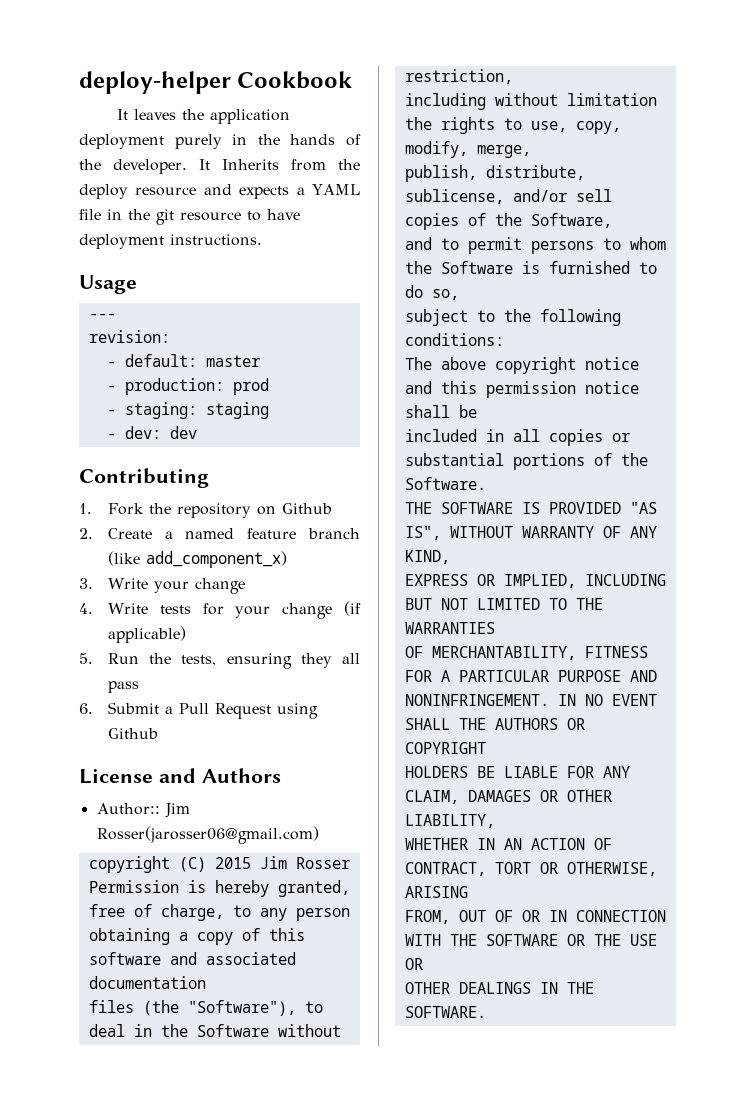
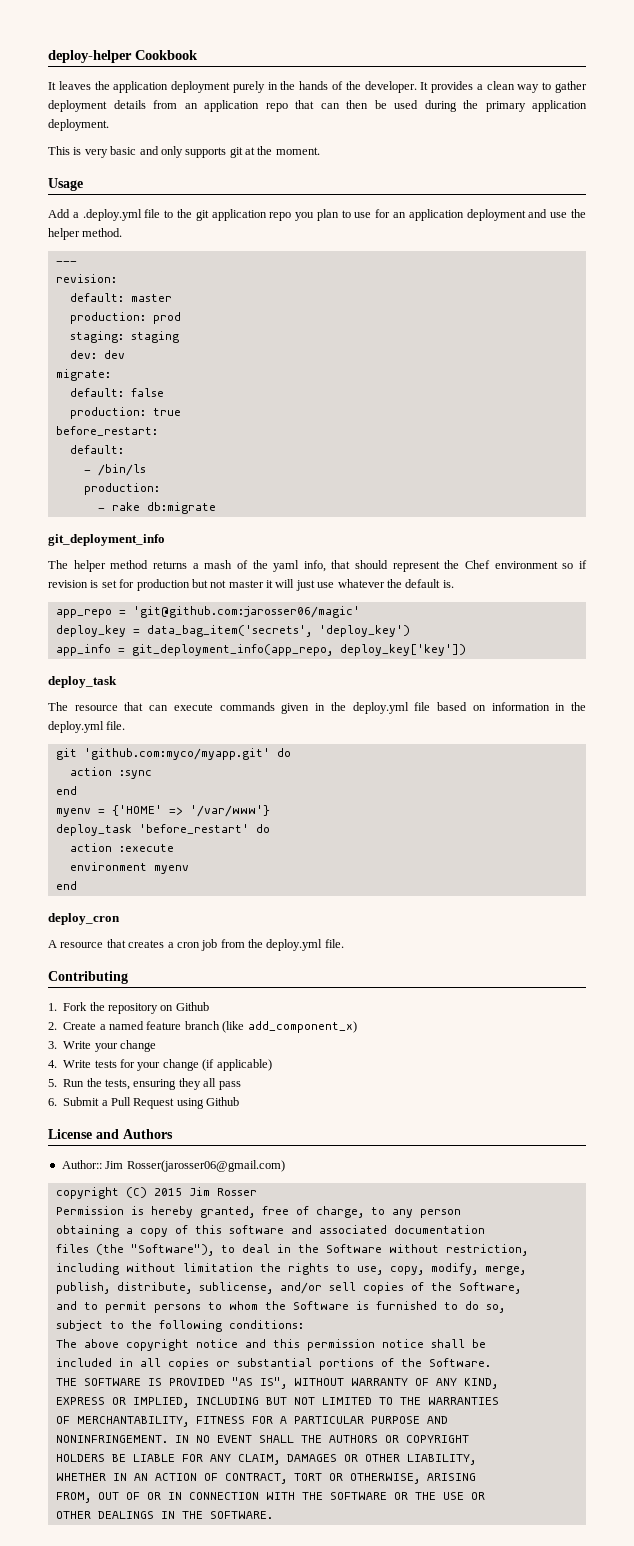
- It Inherits from the deploy resource and expects a YAML file in the git resource to have deployment instructions.
+ It provides a clean way to gather deployment details from an application repo that can then be used during the primary application deployment.
+ This is very basic and only supports git at the moment.
  Usage
+ Add a .deploy.yml file to the git application repo you plan to use for an application deployment and use the helper method.
- - default: master
+ default: master
- - production: prod
+ production: prod
- - staging: staging
+ staging: staging
- - dev: dev
+ dev: dev
+ migrate:
+ default: false
+ production: true
+ before_restart:
+ default:
+ - /bin/ls
+ production:
+ - rake db:migrate
+ git_deployment_info
+ The helper method returns a mash of the yaml info, that should represent the Chef environment so if revision is set for production but not master it will just use whatever the default is.
+ app_repo = 'git@github.com:jarosser06/magic'
+ deploy_key = data_bag_item('secrets', 'deploy_key')
+ app_info = git_deployment_info(app_repo, deploy_key['key'])
+ deploy_task
+ The resource that can execute commands given in the deploy.yml file based on information in the deploy.yml file.
+ git 'github.com:myco/myapp.git' do
+ action :sync
+ end
+ myenv = {'HOME' => '/var/www'}
+ deploy_task 'before_restart' do
+ action :execute
+ environment myenv
+ end
+ deploy_cron
+ A resource that creates a cron job from the deploy.yml file.

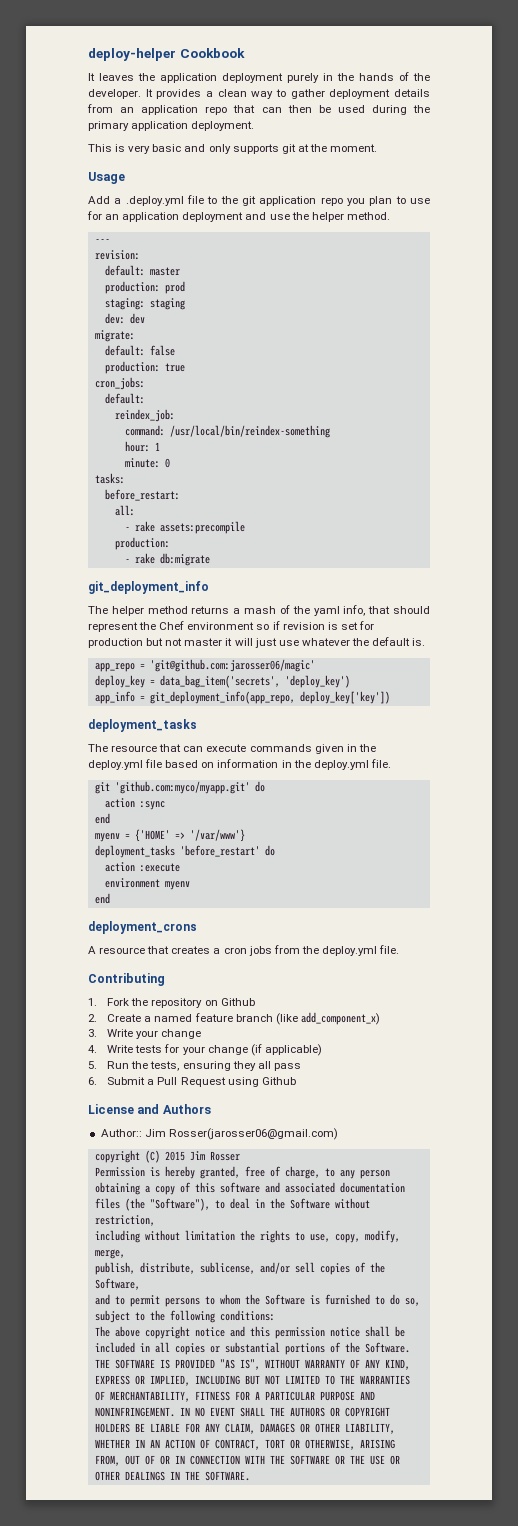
+ cron_jobs:
+ default:
+ reindex_job:
+ command: /usr/local/bin/reindex-something
+ hour: 1
+ minute: 0
+ tasks:
  before_restart:
- default:
- - /bin/ls
+ all:
+ - rake assets:precompile
  app_info = git_deployment_info(app_repo, deploy_key['key'])
- deploy_task
+ deployment_tasks
- deploy_task 'before_restart' do
+ deployment_tasks 'before_restart' do
- deploy_cron
+ deployment_crons
- A resource that creates a cron job from the deploy.yml file.
+ A resource that creates a cron jobs from the deploy.yml file.

